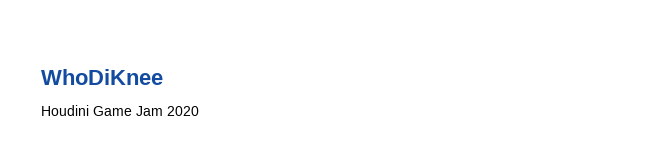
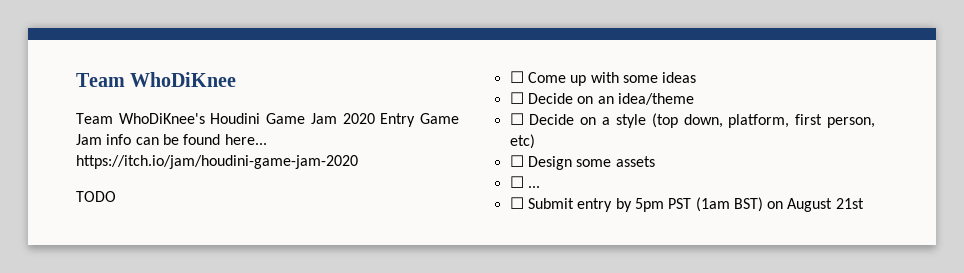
- WhoDiKnee
+ Team WhoDiKnee
- Houdini Game Jam 2020
+ Team WhoDiKnee's Houdini Game Jam 2020 Entry Game Jam info can be found here... https://itch.io/jam/houdini-game-jam-2020
+ TODO
+ ☐ Come up with some ideas
+ ☐ Decide on an idea/theme
+ ☐ Decide on a style (top down, platform, first person, etc)
+ ☐ Design some assets
+ ☐ ...
+ ☐ Submit entry by 5pm PST (1am BST) on August 21st

